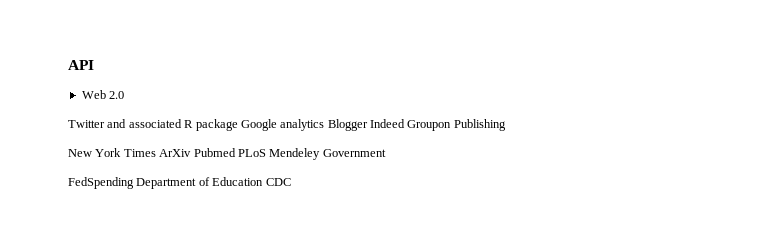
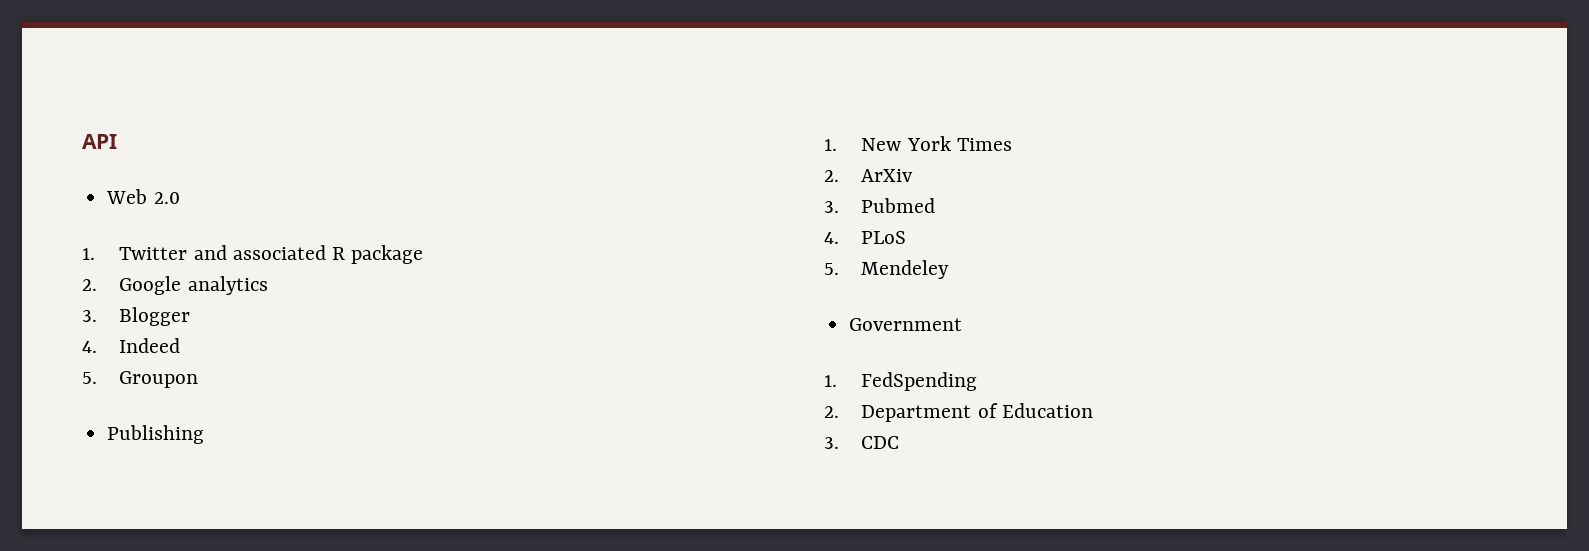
- Twitter and associated R package Google analytics Blogger Indeed Groupon Publishing
+ 1. Twitter and associated R package
+ 2. Google analytics
+ 3. Blogger
+ 4. Indeed
+ 5. Groupon
+ Publishing
- New York Times ArXiv Pubmed PLoS Mendeley Government
+ 1. New York Times
+ 2. ArXiv
+ 3. Pubmed
+ 4. PLoS
+ 5. Mendeley
+ Government
- FedSpending Department of Education CDC
+ 1. FedSpending
+ 2. Department of Education
+ 3. CDC

